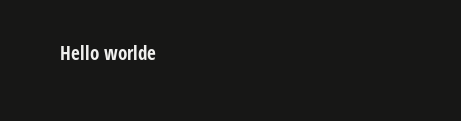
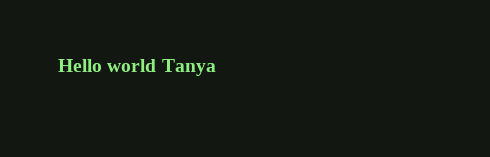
- Hello worlde
+ Hello world Tanya

